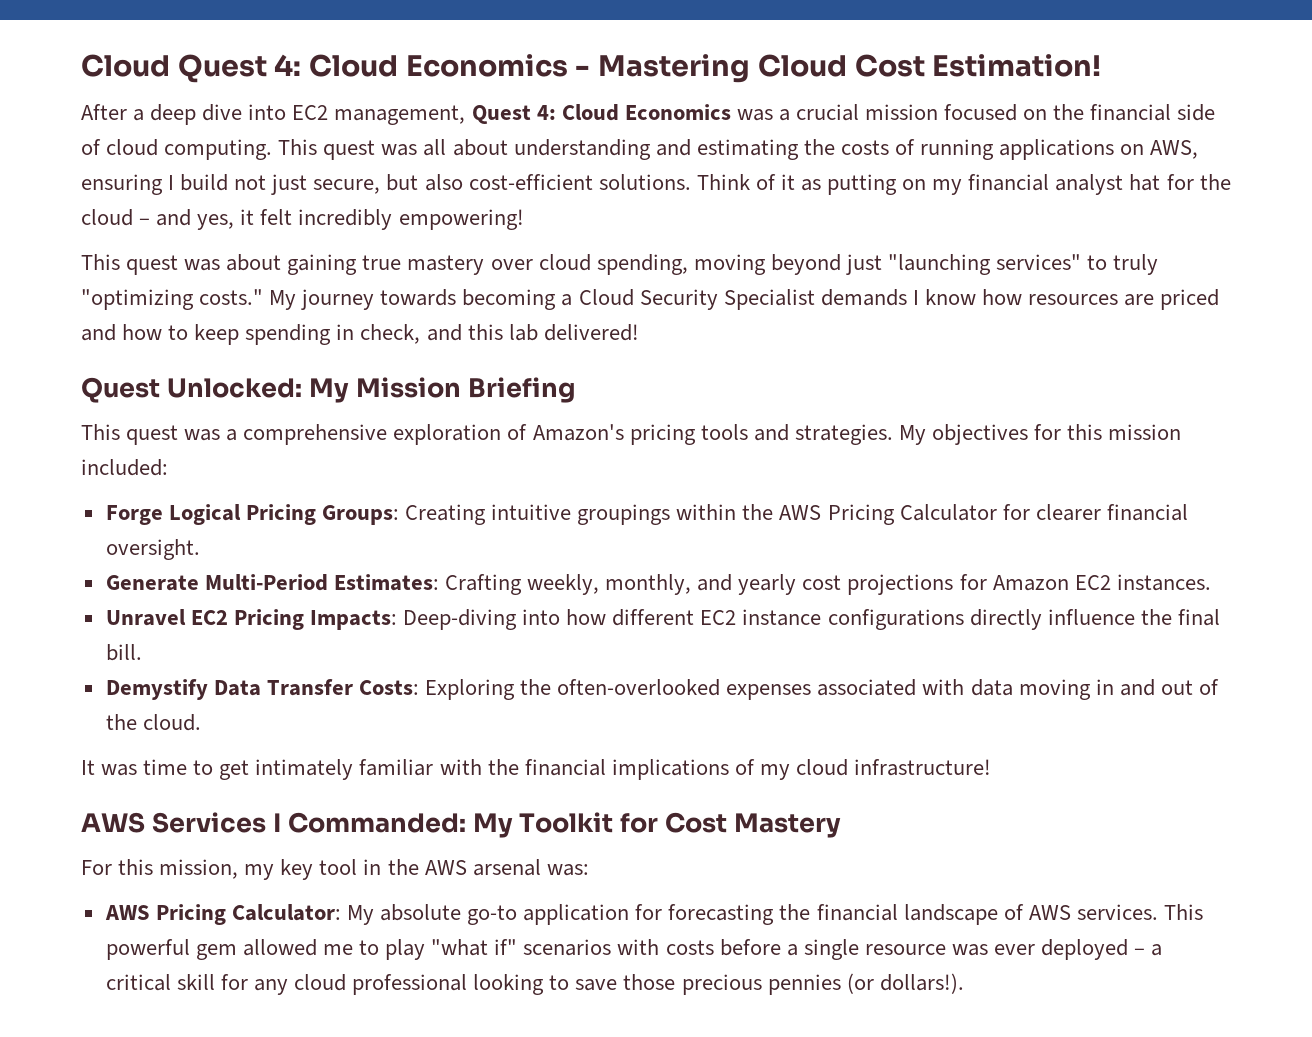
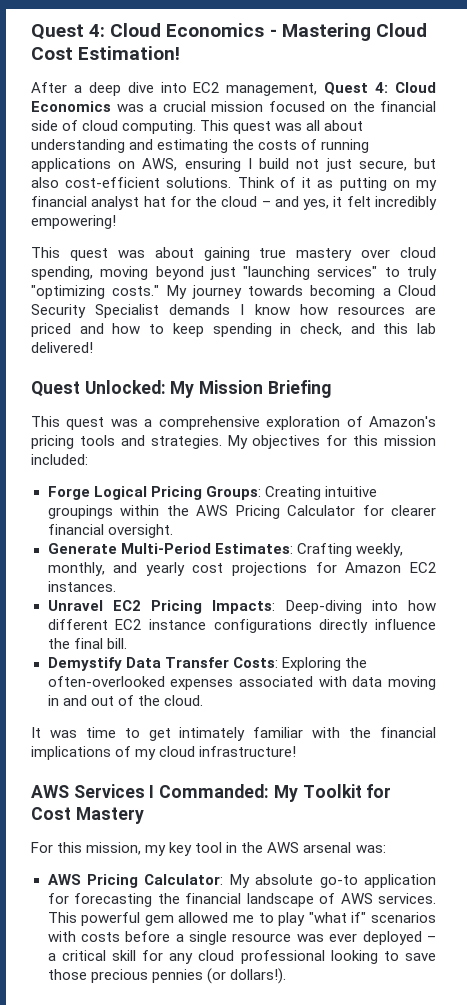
- Cloud Quest 4: Cloud Economics - Mastering Cloud Cost Estimation!
+ Quest 4: Cloud Economics - Mastering Cloud Cost Estimation!

